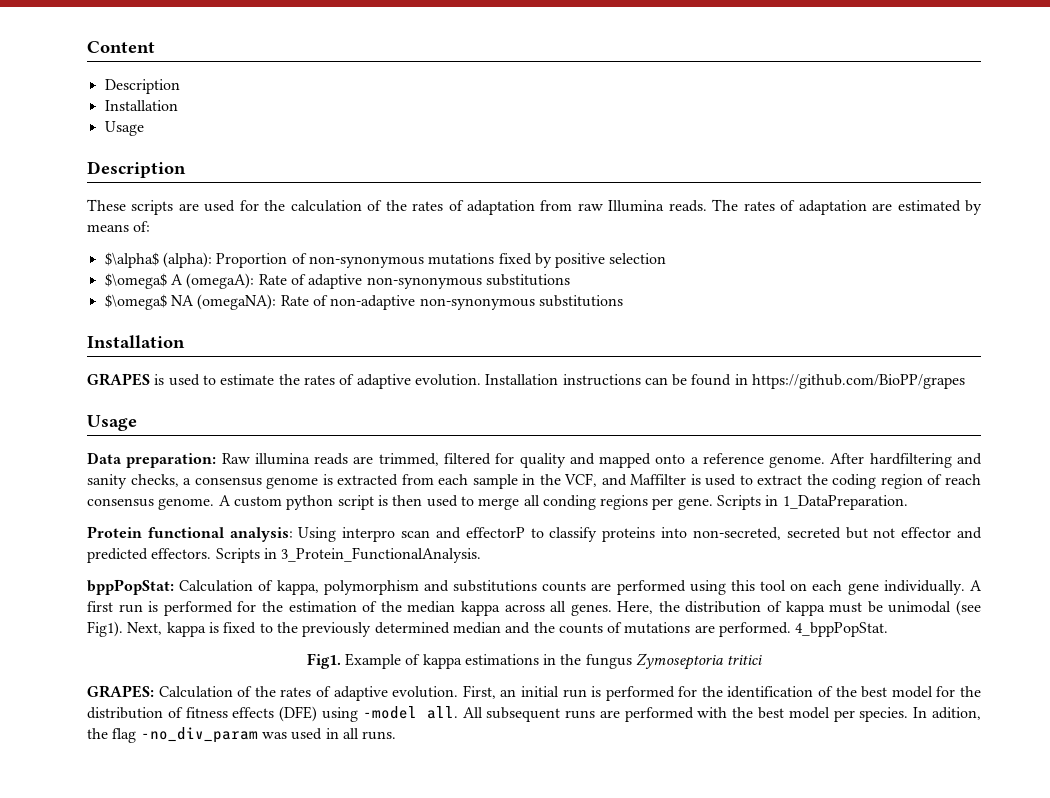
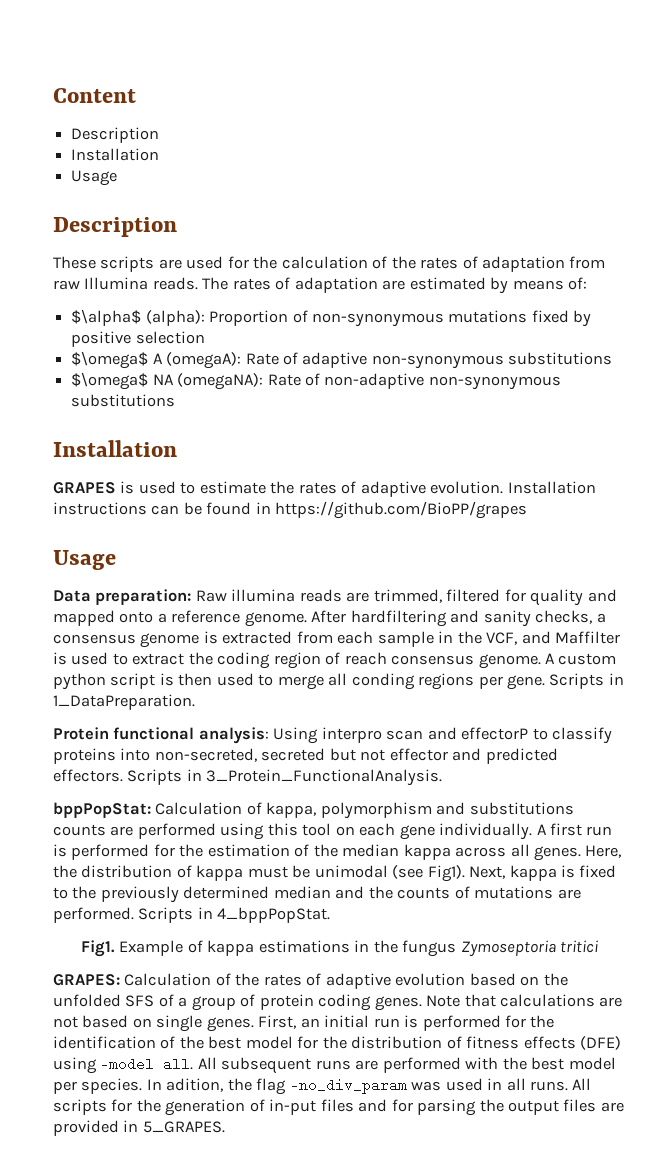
- 4_bppPopStat.
+ Scripts in 4_bppPopStat.
- GRAPES: Calculation of the rates of adaptive evolution.
+ GRAPES: Calculation of the rates of adaptive evolution based on the unfolded SFS of a group of protein coding genes. Note that calculations are not based on single genes.
+ All scripts for the generation of in-put files and for parsing the output files are provided in 5_GRAPES.

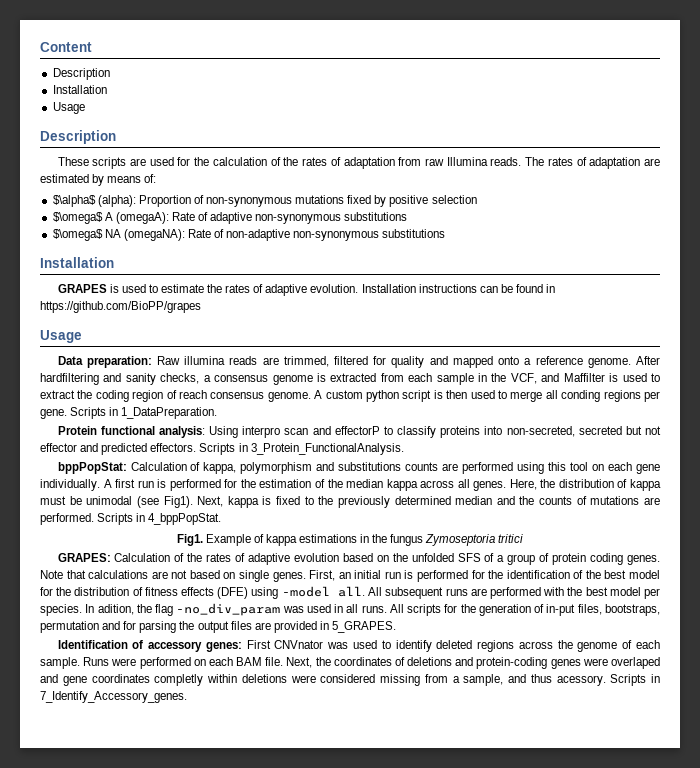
- All scripts for the generation of in-put files and for parsing the output files are provided in 5_GRAPES.
+ All scripts for the generation of in-put files, bootstraps, permutation and for parsing the output files are provided in 5_GRAPES.
+ Identification of accessory genes: First CNVnator was used to identify deleted regions across the genome of each sample. Runs were performed on each BAM file. Next, the coordinates of deletions and protein-coding genes were overlaped and gene coordinates completly within deletions were considered missing from a sample, and thus acessory. Scripts in 7_Identify_Accessory_genes.

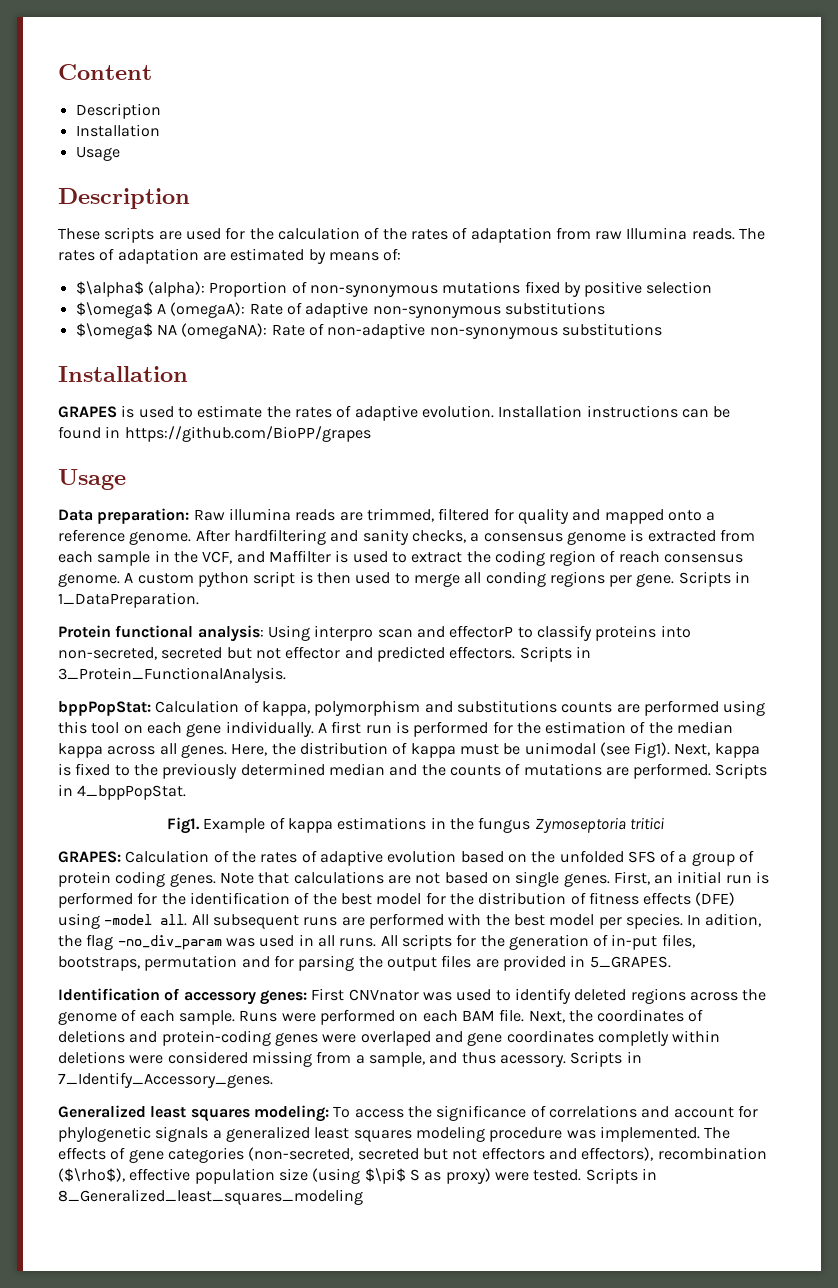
+ Generalized least squares modeling: To access the significance of correlations and account for phylogenetic signals a generalized least squares modeling procedure was implemented. The effects of gene categories (non-secreted, secreted but not effectors and effectors), recombination ($\rho$), effective population size (using $\pi$ S as proxy) were tested. Scripts in 8_Generalized_least_squares_modeling

